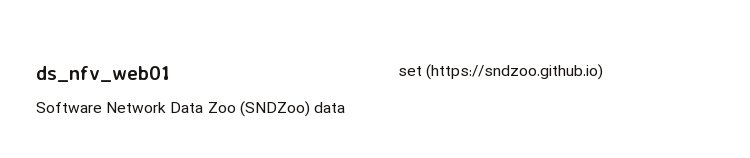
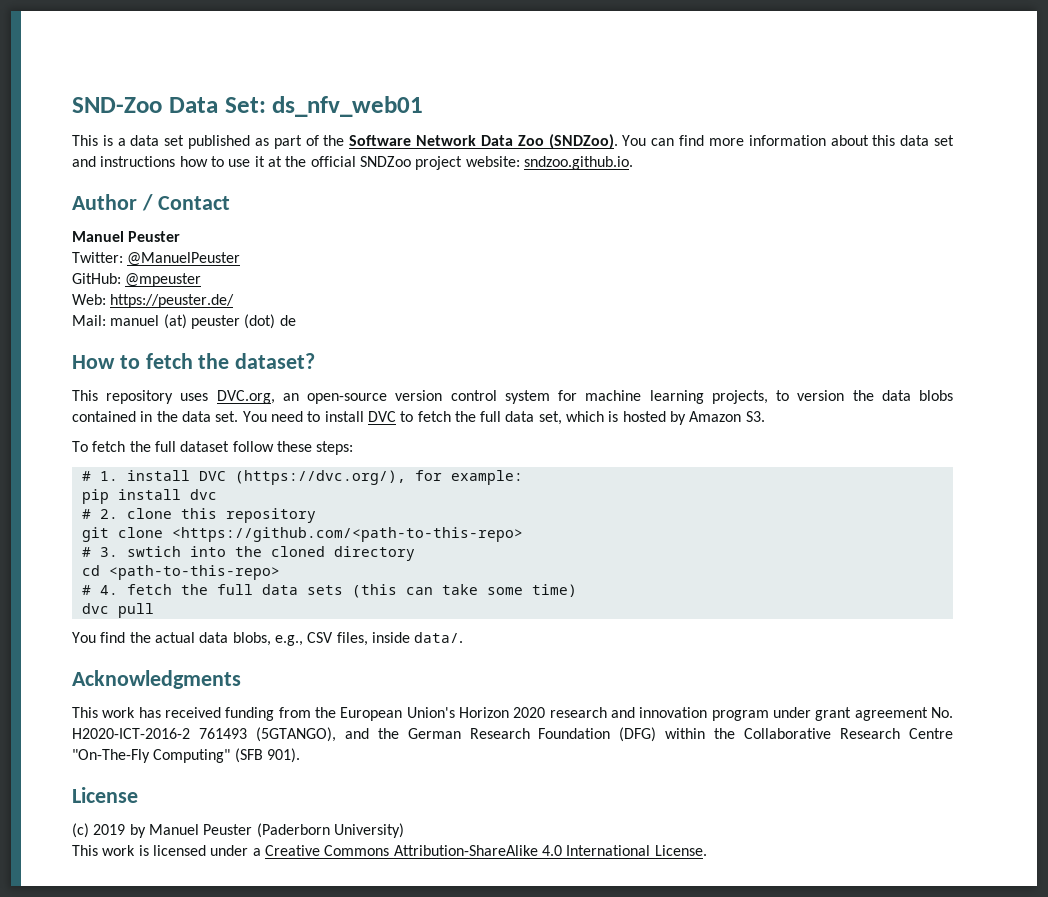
- ds_nfv_web01
- Software Network Data Zoo (SNDZoo) data set (https://sndzoo.github.io)
+ SND-Zoo Data Set: ds_nfv_web01
+ This is a data set published as part of the Software Network Data Zoo (SNDZoo). You can find more information about this data set and instructions how to use it at the official SNDZoo project website: sndzoo.github.io.
+ Author / Contact
+ Manuel Peuster
+ Twitter: @ManuelPeuster
+ GitHub: @mpeuster
+ Web: https://peuster.de/
+ Mail: manuel (at) peuster (dot) de
+ How to fetch the dataset?
+ This repository uses DVC.org, an open-source version control system for machine learning projects, to version the data blobs contained in the data set. You need to install DVC to fetch the full data set, which is hosted by Amazon S3.
+ To fetch the full dataset follow these steps:
+ # 1. install DVC (https://dvc.org/), for example:
+ pip install dvc
+ # 2. clone this repository
+ git clone <https://github.com/<path-to-this-repo>
+ # 3. swtich into the cloned directory
+ cd <path-to-this-repo>
+ # 4. fetch the full data sets (this can take some time)
+ dvc pull
+ You find the actual data blobs, e.g., CSV files, inside data/.
+ Acknowledgments
+ This work has received funding from the European Union's Horizon 2020 research and innovation program under grant agreement No. H2020-ICT-2016-2 761493 (5GTANGO), and the German Research Foundation (DFG) within the Collaborative Research Centre "On-The-Fly Computing" (SFB 901).
+ License
+ (c) 2019 by Manuel Peuster (Paderborn University)
+ This work is licensed under a Creative Commons Attribution-ShareAlike 4.0 International License.

